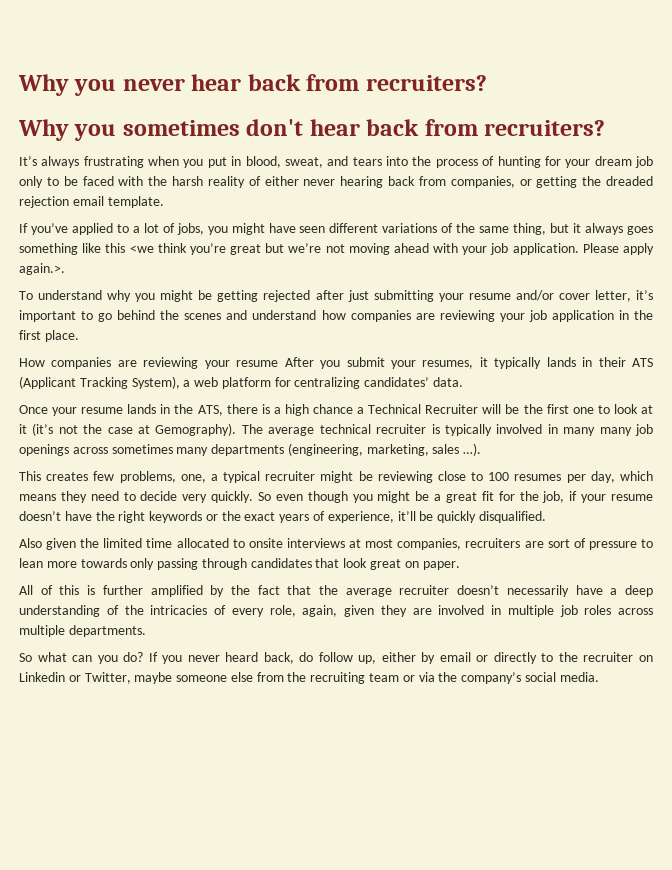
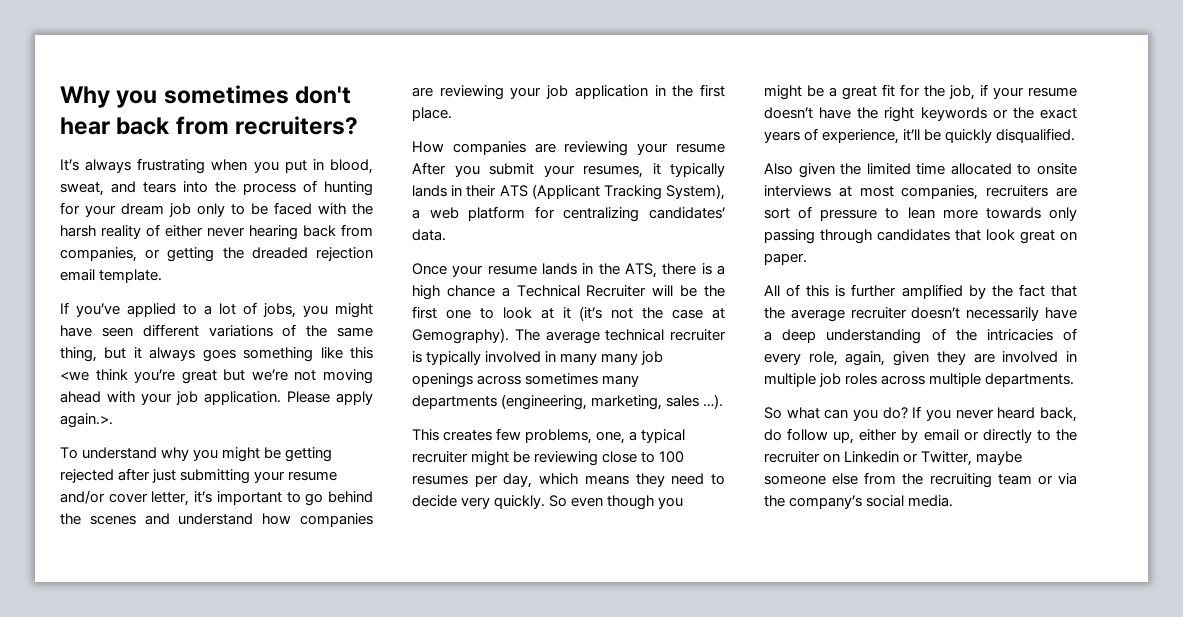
- Why you never hear back from recruiters?

